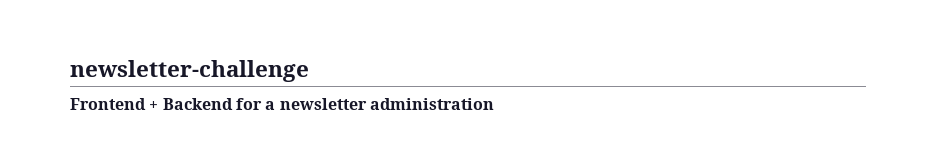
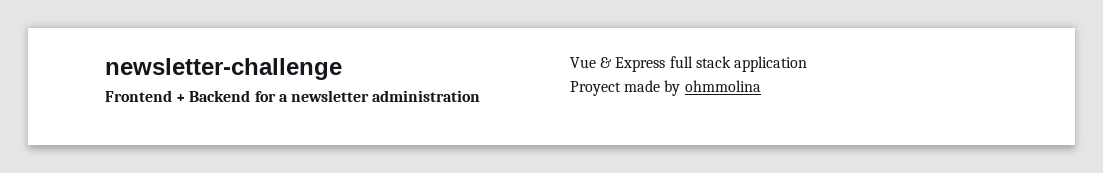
+ Vue & Express full stack application
+ Proyect made by ohmmolina

